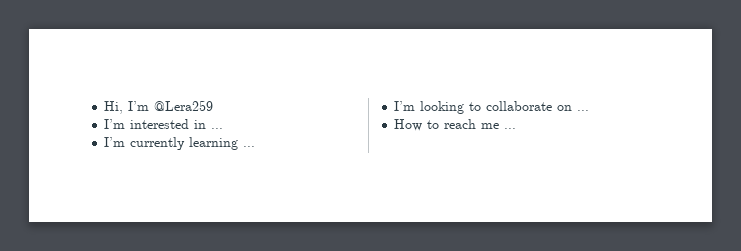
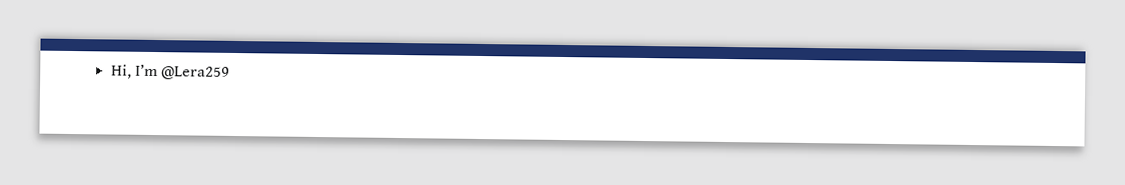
- I’m interested in ...
- I’m currently learning ...
- I’m looking to collaborate on ...
- How to reach me ...

